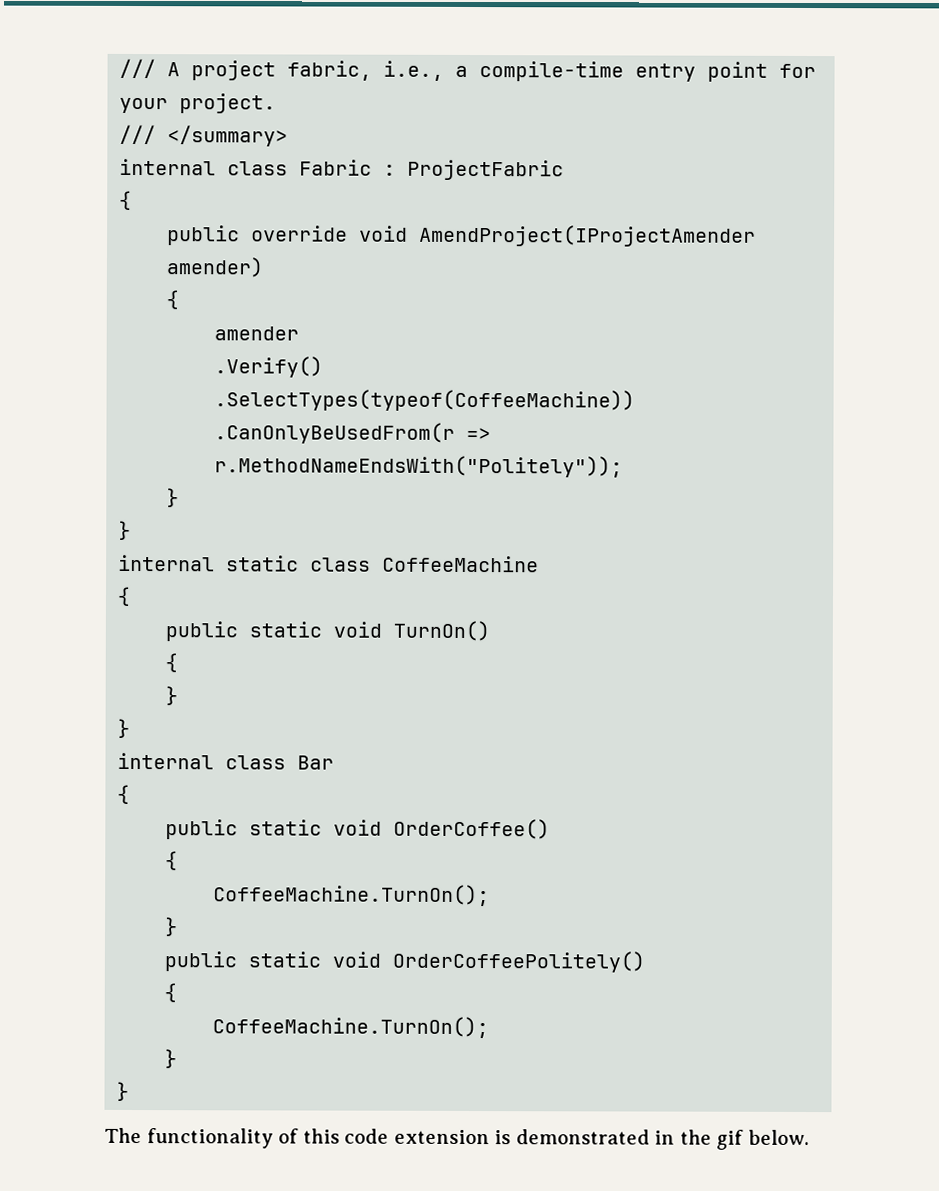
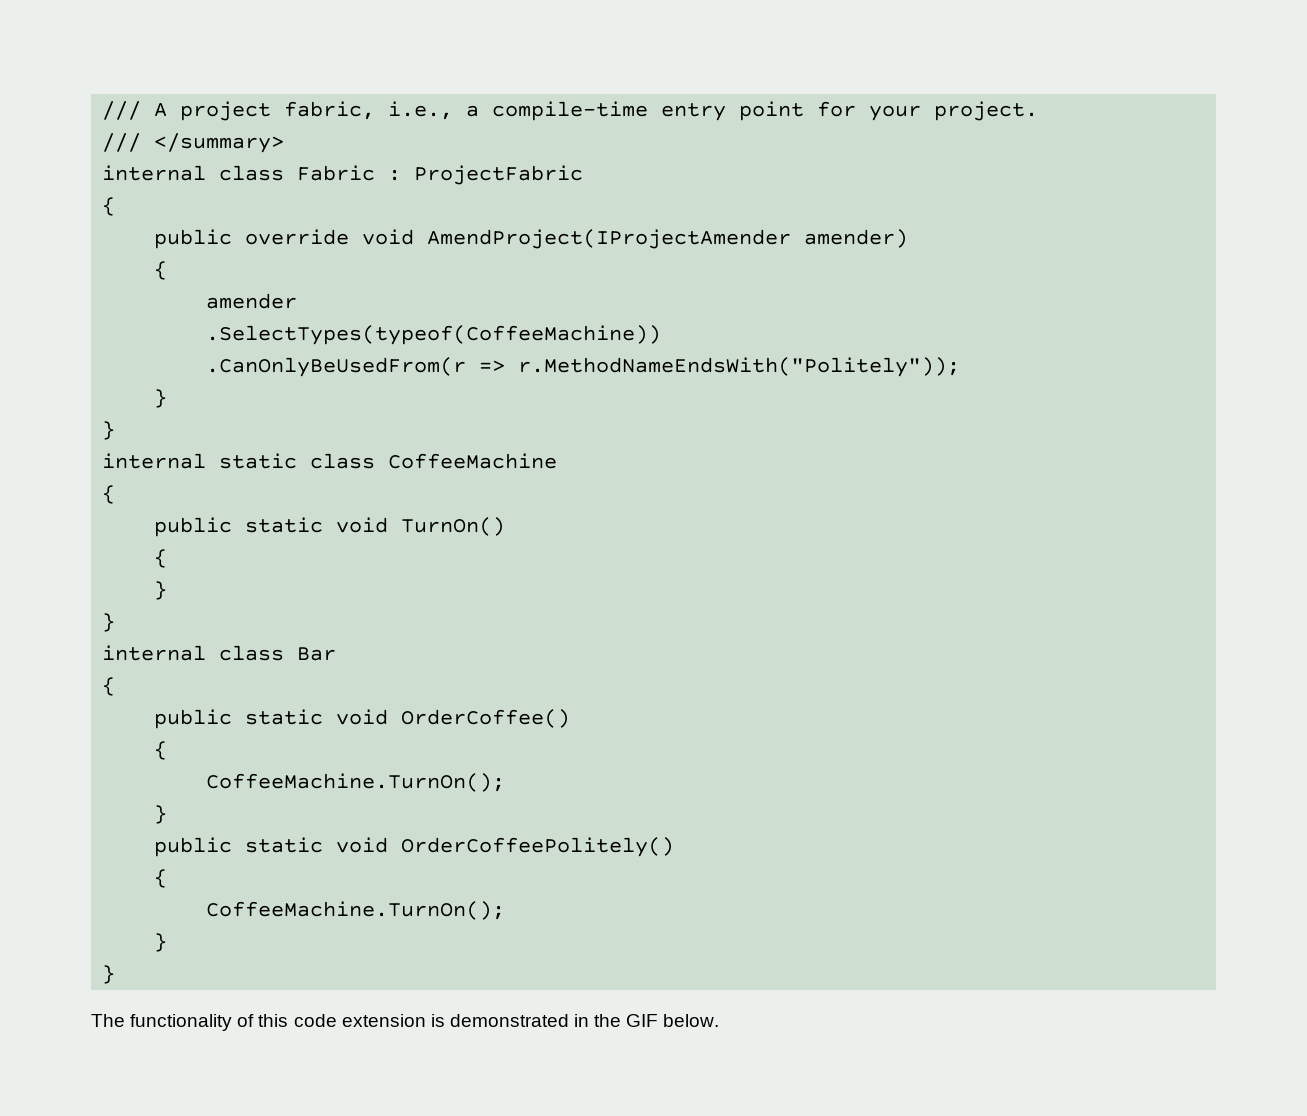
- .Verify()
- The functionality of this code extension is demonstrated in the gif below.
+ The functionality of this code extension is demonstrated in the GIF below.

